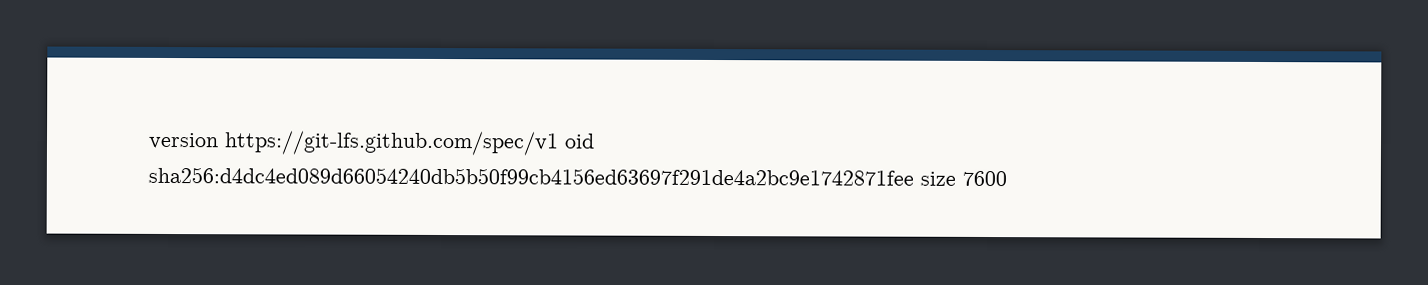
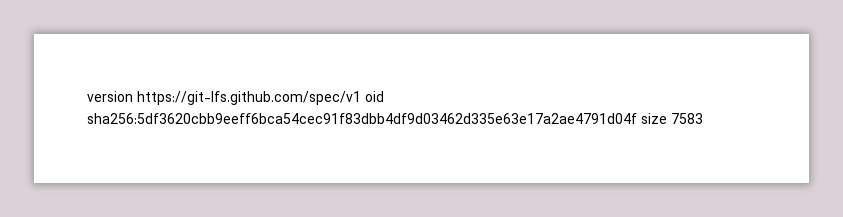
- version https://git-lfs.github.com/spec/v1 oid sha256:d4dc4ed089d66054240db5b50f99cb4156ed63697f291de4a2bc9e1742871fee size 7600
+ version https://git-lfs.github.com/spec/v1 oid sha256:5df3620cbb9eeff6bca54cec91f83dbb4df9d03462d335e63e17a2ae4791d04f size 7583

